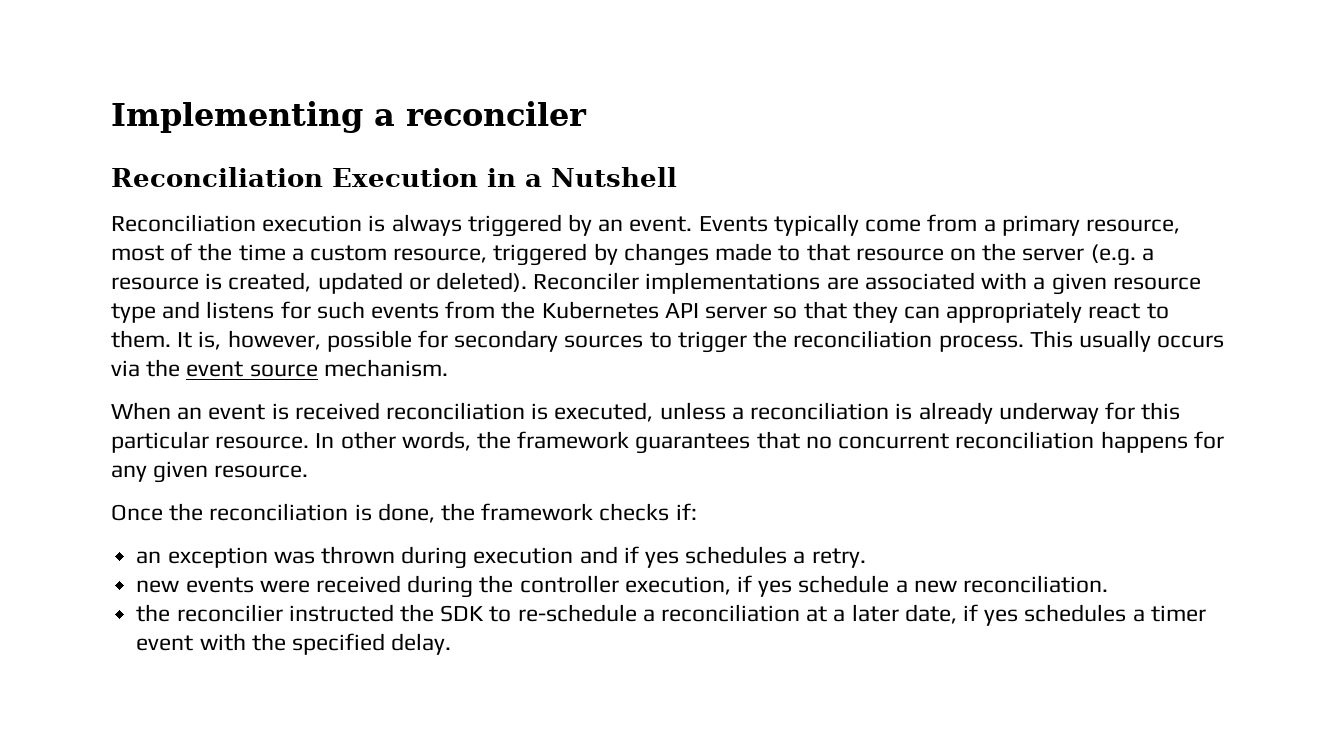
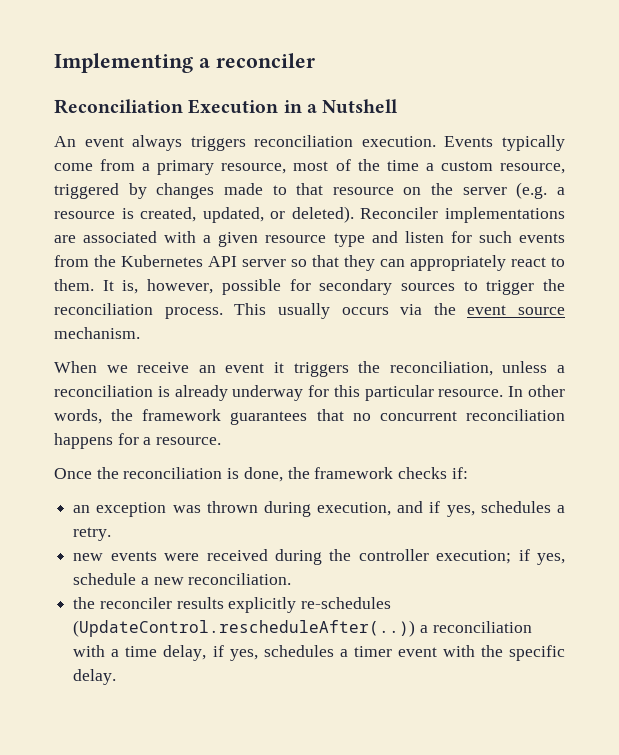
- Reconciliation execution is always triggered by an event.
+ An event always triggers reconciliation execution.
- Events typically come from a primary resource, most of the time a custom resource, triggered by changes made to that resource on the server (e.g. a resource is created, updated or deleted).
+ Events typically come from a primary resource, most of the time a custom resource, triggered by changes made to that resource on the server (e.g. a resource is created, updated, or deleted).
- Reconciler implementations are associated with a given resource type and listens for such events from the Kubernetes API server so that they can appropriately react to them.
+ Reconciler implementations are associated with a given resource type and listen for such events from the Kubernetes API server so that they can appropriately react to them.
- When an event is received reconciliation is executed, unless a reconciliation is already underway for this particular resource.
+ When we receive an event it triggers the reconciliation, unless a reconciliation is already underway for this particular resource.
- In other words, the framework guarantees that no concurrent reconciliation happens for any given resource.
+ In other words, the framework guarantees that no concurrent reconciliation happens for a resource.
- an exception was thrown during execution and if yes schedules a retry.
+ an exception was thrown during execution, and if yes, schedules a retry.
- new events were received during the controller execution, if yes schedule a new reconciliation.
+ new events were received during the controller execution; if yes, schedule a new reconciliation.
- the reconcilier instructed the SDK to re-schedule a reconciliation at a later date, if yes schedules a timer event with the specified delay.
+ the reconciler results explicitly re-schedules (UpdateControl.rescheduleAfter(..)) a reconciliation with a time delay, if yes, schedules a timer event with the specific delay.

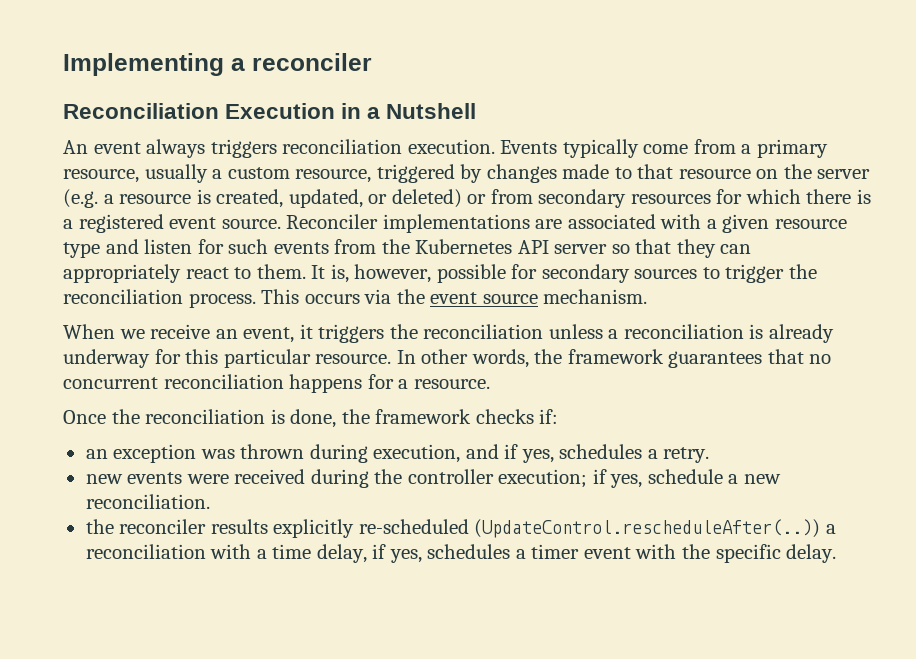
- Events typically come from a primary resource, most of the time a custom resource, triggered by changes made to that resource on the server (e.g. a resource is created, updated, or deleted).
+ Events typically come from a primary resource, usually a custom resource, triggered by changes made to that resource on the server (e.g. a resource is created, updated, or deleted) or from secondary resources for which there is a registered event source.
- This usually occurs via the event source mechanism.
+ This occurs via the event source mechanism.
- When we receive an event it triggers the reconciliation, unless a reconciliation is already underway for this particular resource.
+ When we receive an event, it triggers the reconciliation unless a reconciliation is already underway for this particular resource.
- the reconciler results explicitly re-schedules (UpdateControl.rescheduleAfter(..)) a reconciliation with a time delay, if yes, schedules a timer event with the specific delay.
+ the reconciler results explicitly re-scheduled (UpdateControl.rescheduleAfter(..)) a reconciliation with a time delay, if yes, schedules a timer event with the specific delay.

